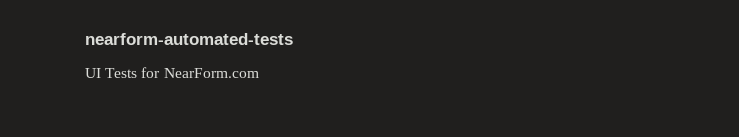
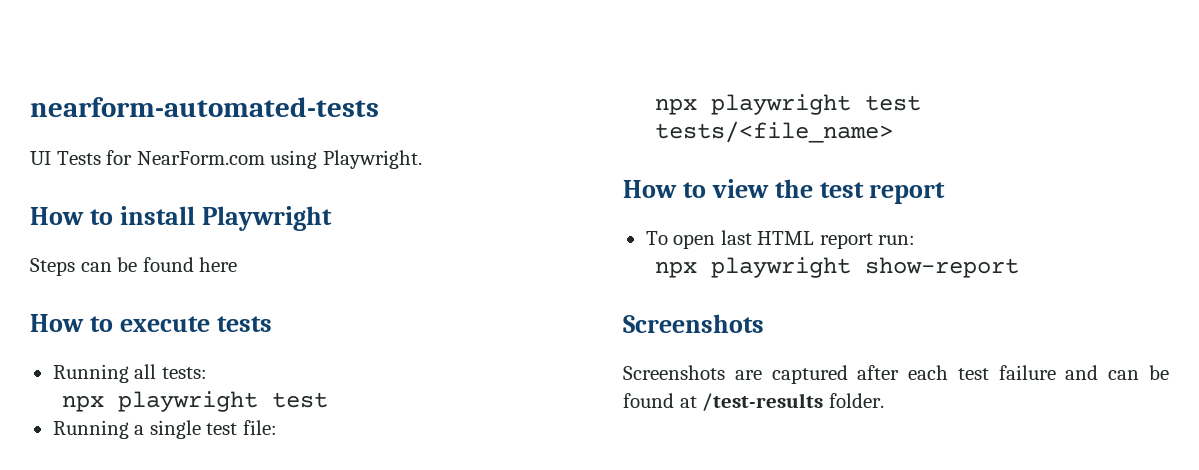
- UI Tests for NearForm.com
+ UI Tests for NearForm.com using Playwright.
+ How to install Playwright
+ Steps can be found here
+ How to execute tests
+ Running all tests:
+ npx playwright test
+ Running a single test file:
+ npx playwright test tests/<file_name>
+ How to view the test report
+ To open last HTML report run:
+ npx playwright show-report
+ Screenshots
+ Screenshots are captured after each test failure and can be found at /test-results folder.

